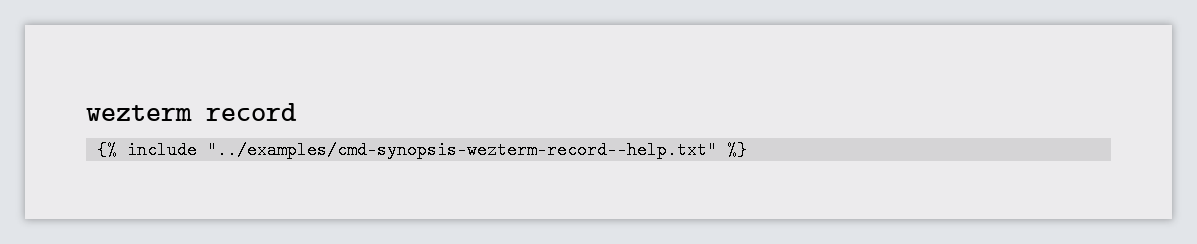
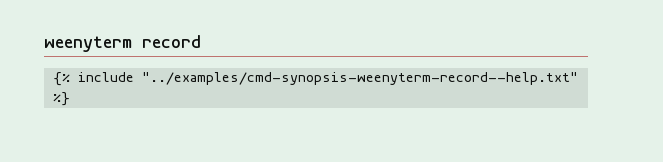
- wezterm record
+ weenyterm record
- {% include "../examples/cmd-synopsis-wezterm-record--help.txt" %}
+ {% include "../examples/cmd-synopsis-weenyterm-record--help.txt" %}

